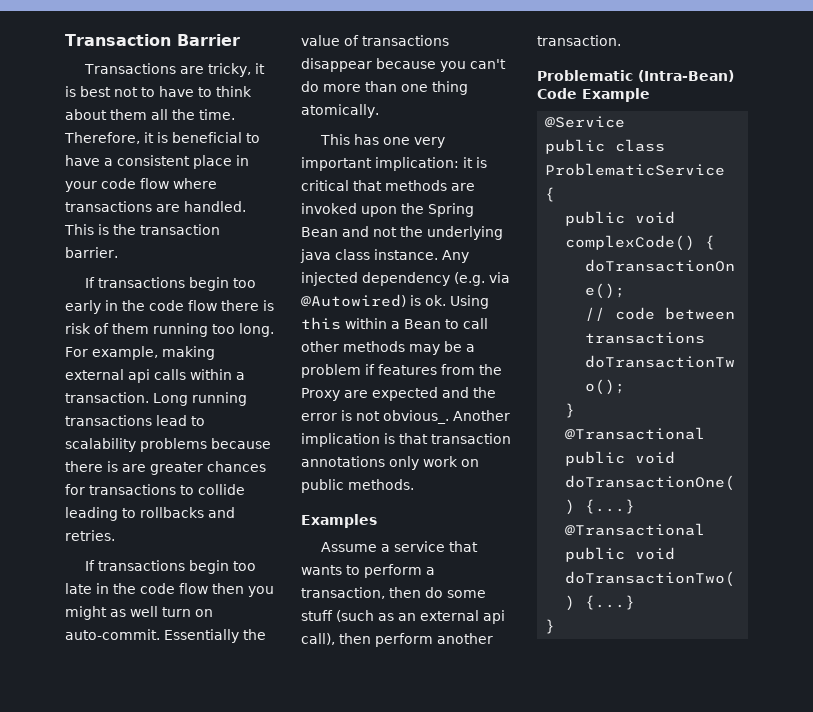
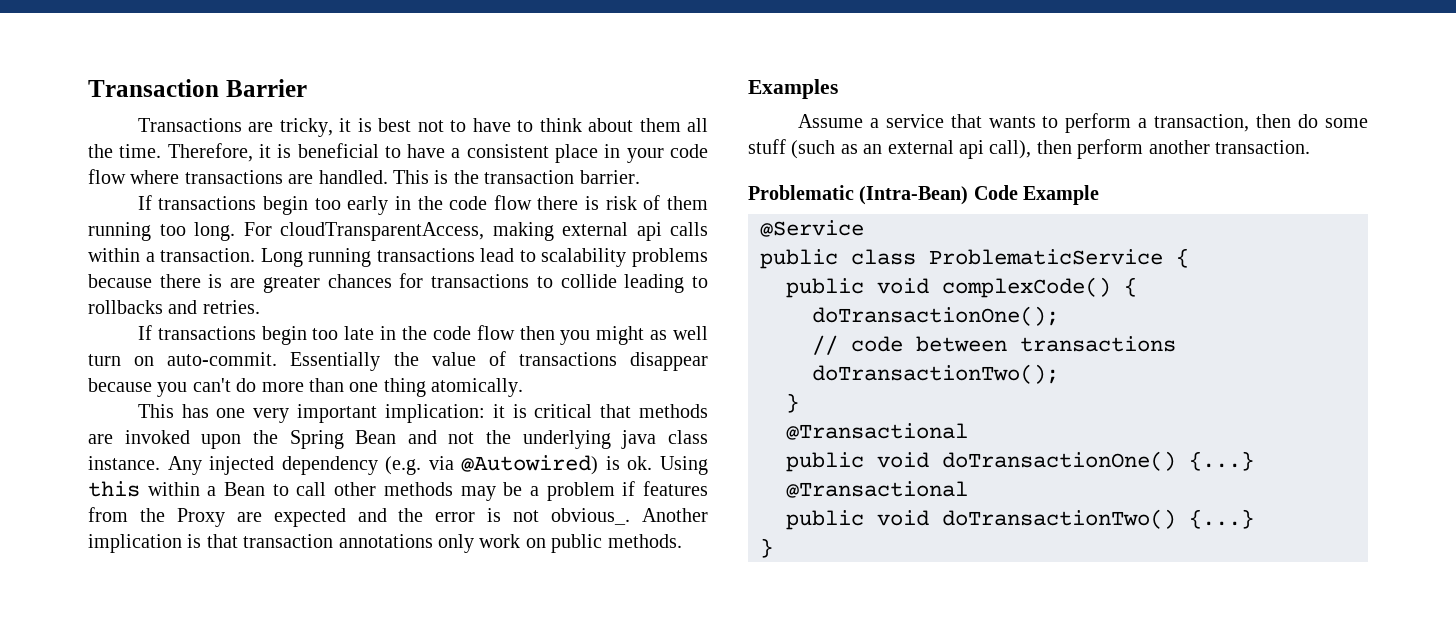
- For example, making external api calls within a transaction.
+ For cloudTransparentAccess, making external api calls within a transaction.

